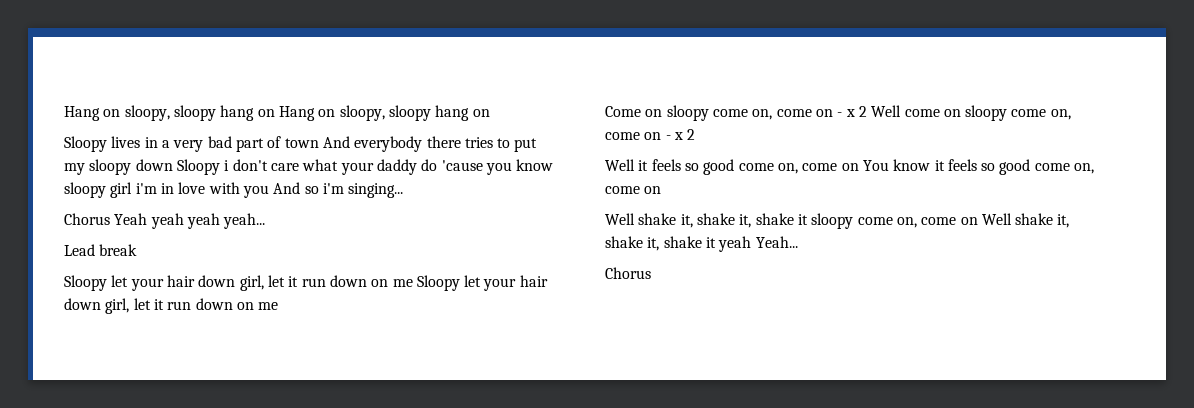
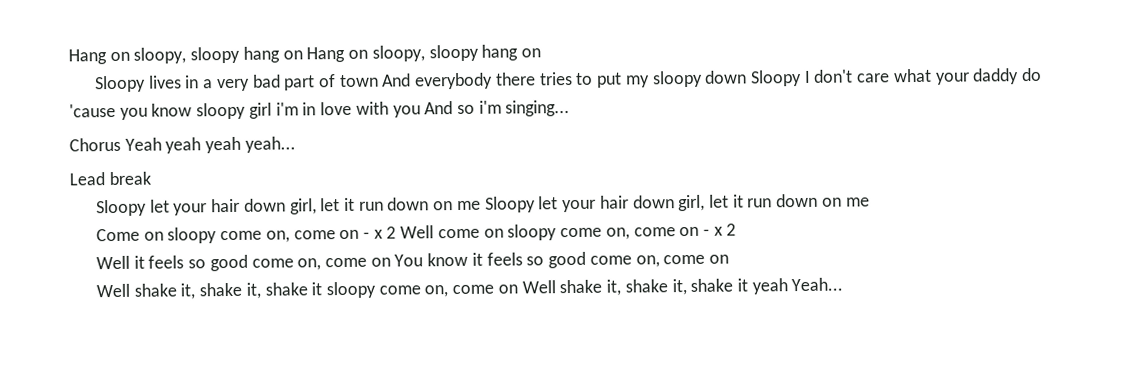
- Sloopy lives in a very bad part of town And everybody there tries to put my sloopy down Sloopy i don't care what your daddy do 'cause you know sloopy girl i'm in love with you And so i'm singing...
+ Sloopy lives in a very bad part of town And everybody there tries to put my sloopy down Sloopy I don't care what your daddy do 'cause you know sloopy girl i'm in love with you And so i'm singing...
  Well shake it, shake it, shake it sloopy come on, come on Well shake it, shake it, shake it yeah Yeah...
- Chorus

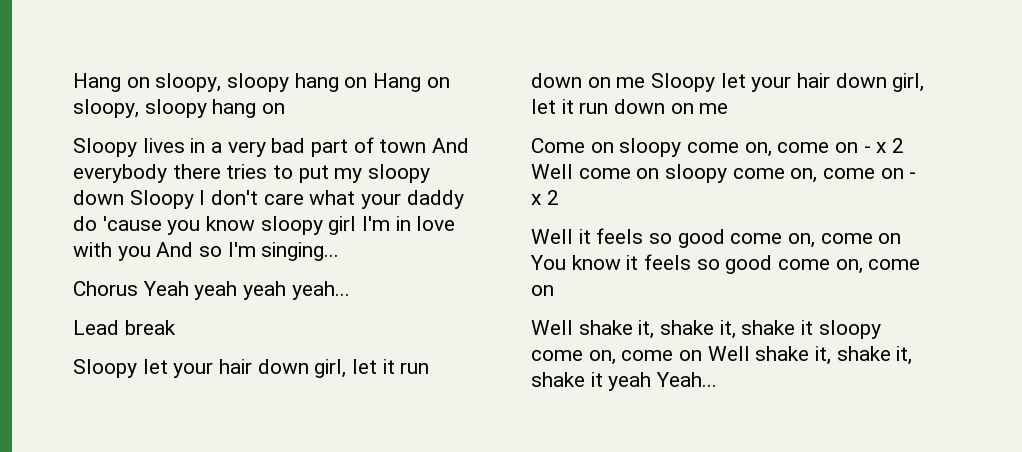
- Sloopy lives in a very bad part of town And everybody there tries to put my sloopy down Sloopy I don't care what your daddy do 'cause you know sloopy girl i'm in love with you And so i'm singing...
+ Sloopy lives in a very bad part of town And everybody there tries to put my sloopy down Sloopy I don't care what your daddy do 'cause you know sloopy girl I'm in love with you And so I'm singing...

